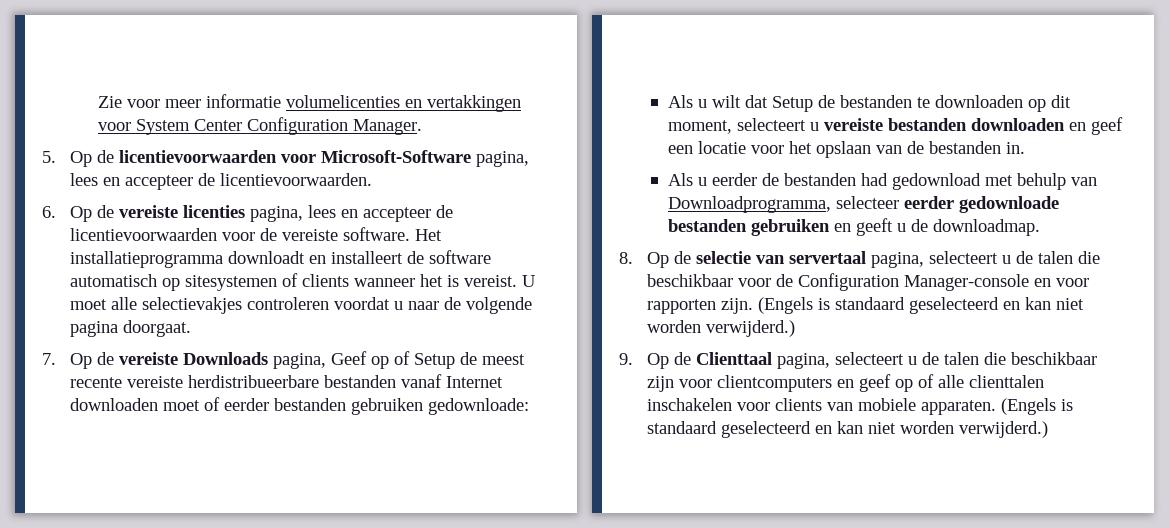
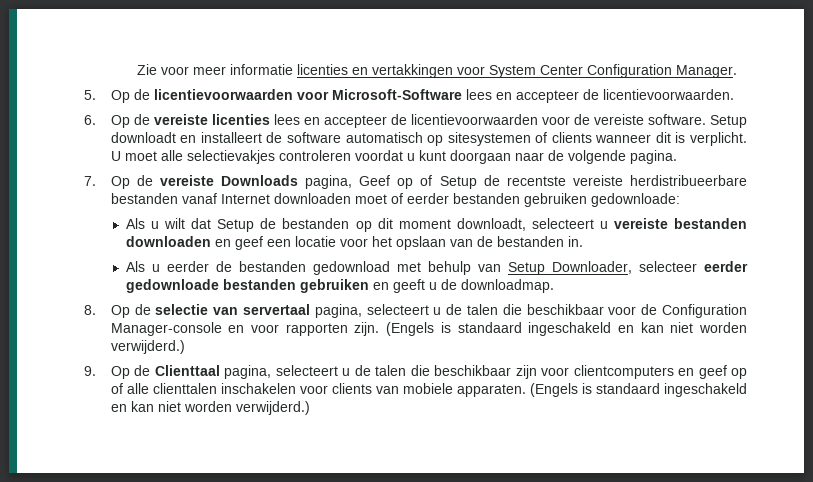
- Zie voor meer informatie volumelicenties en vertakkingen voor System Center Configuration Manager.
+ Zie voor meer informatie licenties en vertakkingen voor System Center Configuration Manager.
- 5. Op de licentievoorwaarden voor Microsoft-Software pagina, lees en accepteer de licentievoorwaarden.
+ 5. Op de licentievoorwaarden voor Microsoft-Software lees en accepteer de licentievoorwaarden.
- 6. Op de vereiste licenties pagina, lees en accepteer de licentievoorwaarden voor de vereiste software.
+ 6. Op de vereiste licenties lees en accepteer de licentievoorwaarden voor de vereiste software.
- Het installatieprogramma downloadt en installeert de software automatisch op sitesystemen of clients wanneer het is vereist.
+ Setup downloadt en installeert de software automatisch op sitesystemen of clients wanneer dit is verplicht.
- U moet alle selectievakjes controleren voordat u naar de volgende pagina doorgaat.
+ U moet alle selectievakjes controleren voordat u kunt doorgaan naar de volgende pagina.
- 7. Op de vereiste Downloads pagina, Geef op of Setup de meest recente vereiste herdistribueerbare bestanden vanaf Internet downloaden moet of eerder bestanden gebruiken gedownloade:
+ 7. Op de vereiste Downloads pagina, Geef op of Setup de recentste vereiste herdistribueerbare bestanden vanaf Internet downloaden moet of eerder bestanden gebruiken gedownloade:
- Als u wilt dat Setup de bestanden te downloaden op dit moment, selecteert u vereiste bestanden downloaden en geef een locatie voor het opslaan van de bestanden in.
+ Als u wilt dat Setup de bestanden op dit moment downloadt, selecteert u vereiste bestanden downloaden en geef een locatie voor het opslaan van de bestanden in.
- Als u eerder de bestanden had gedownload met behulp van Downloadprogramma, selecteer eerder gedownloade bestanden gebruiken en geeft u de downloadmap.
+ Als u eerder de bestanden gedownload met behulp van Setup Downloader, selecteer eerder gedownloade bestanden gebruiken en geeft u de downloadmap.
- 8. Op de selectie van servertaal pagina, selecteert u de talen die beschikbaar voor de Configuration Manager-console en voor rapporten zijn. (Engels is standaard geselecteerd en kan niet worden verwijderd.)
+ 8. Op de selectie van servertaal pagina, selecteert u de talen die beschikbaar voor de Configuration Manager-console en voor rapporten zijn. (Engels is standaard ingeschakeld en kan niet worden verwijderd.)
- 9. Op de Clienttaal pagina, selecteert u de talen die beschikbaar zijn voor clientcomputers en geef op of alle clienttalen inschakelen voor clients van mobiele apparaten. (Engels is standaard geselecteerd en kan niet worden verwijderd.)
+ 9. Op de Clienttaal pagina, selecteert u de talen die beschikbaar zijn voor clientcomputers en geef op of alle clienttalen inschakelen voor clients van mobiele apparaten. (Engels is standaard ingeschakeld en kan niet worden verwijderd.)

